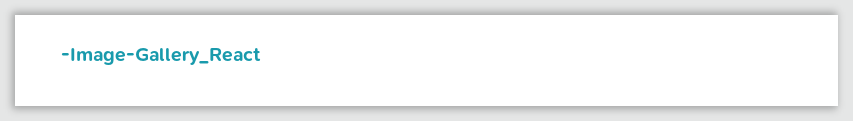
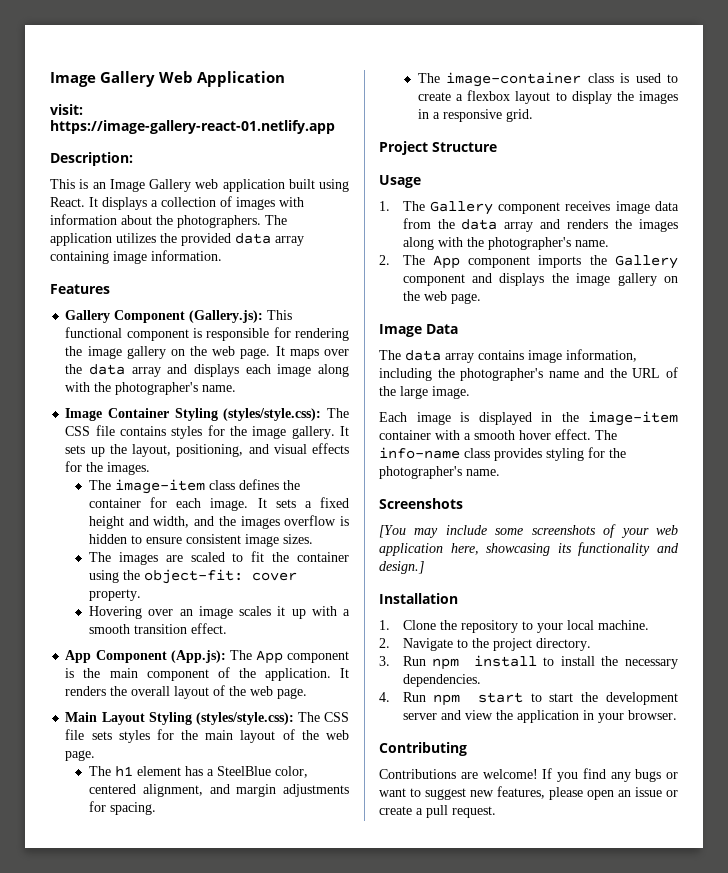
- -Image-Gallery_React
+ Image Gallery Web Application
+ visit: https://image-gallery-react-01.netlify.app
+ Description:
+ This is an Image Gallery web application built using React. It displays a collection of images with information about the photographers. The application utilizes the provided data array containing image information.
+ Features
+ Gallery Component (Gallery.js): This functional component is responsible for rendering the image gallery on the web page. It maps over the data array and displays each image along with the photographer's name.
+ Image Container Styling (styles/style.css): The CSS file contains styles for the image gallery. It sets up the layout, positioning, and visual effects for the images.
+ The image-item class defines the container for each image. It sets a fixed height and width, and the images overflow is hidden to ensure consistent image sizes.
+ The images are scaled to fit the container using the object-fit: cover property.
+ Hovering over an image scales it up with a smooth transition effect.
+ App Component (App.js): The App component is the main component of the application. It renders the overall layout of the web page.
+ Main Layout Styling (styles/style.css): The CSS file sets styles for the main layout of the web page.
+ The h1 element has a SteelBlue color, centered alignment, and margin adjustments for spacing.
+ The image-container class is used to create a flexbox layout to display the images in a responsive grid.
+ Project Structure
+ Usage
+ 1. The Gallery component receives image data from the data array and renders the images along with the photographer's name.
+ 2. The App component imports the Gallery component and displays the image gallery on the web page.
+ Image Data
+ The data array contains image information, including the photographer's name and the URL of the large image.
+ Each image is displayed in the image-item container with a smooth hover effect. The info-name class provides styling for the photographer's name.
+ Screenshots
+ [You may include some screenshots of your web application here, showcasing its functionality and design.]
+ Installation
+ 1. Clone the repository to your local machine.
+ 2. Navigate to the project directory.
+ 3. Run npm install to install the necessary dependencies.
+ 4. Run npm start to start the development server and view the application in your browser.
+ Contributing
+ Contributions are welcome! If you find any bugs or want to suggest new features, please open an issue or create a pull request.

